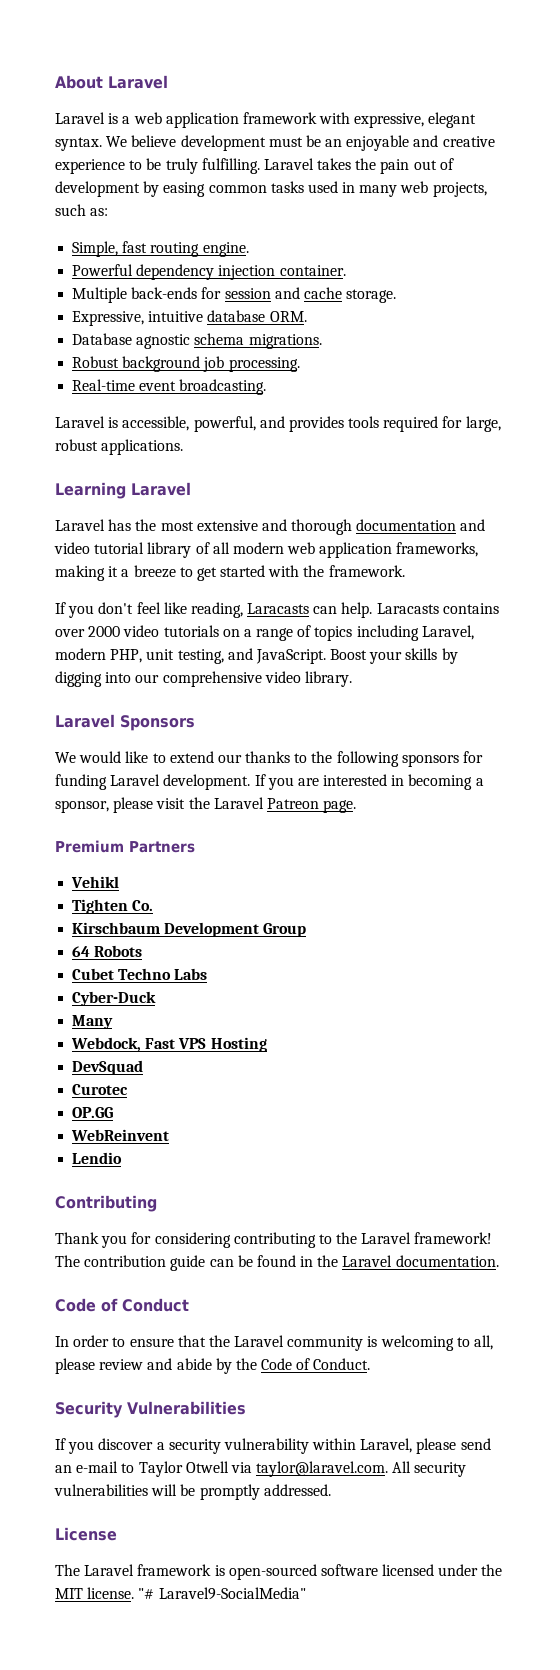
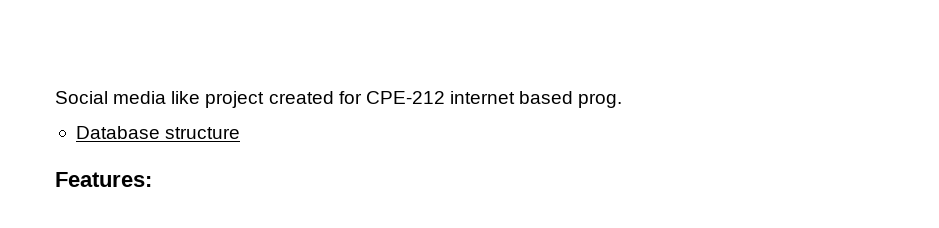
- About Laravel
- Laravel is a web application framework with expressive, elegant syntax. We believe development must be an enjoyable and creative experience to be truly fulfilling. Laravel takes the pain out of development by easing common tasks used in many web projects, such as:
- Simple, fast routing engine.
- Powerful dependency injection container.
- Multiple back-ends for session and cache storage.
- Expressive, intuitive database ORM.
- Database agnostic schema migrations.
- Robust background job processing.
- Real-time event broadcasting.
- Laravel is accessible, powerful, and provides tools required for large, robust applications.
- Learning Laravel
- Laravel has the most extensive and thorough documentation and video tutorial library of all modern web application frameworks, making it a breeze to get started with the framework.
- If you don't feel like reading, Laracasts can help. Laracasts contains over 2000 video tutorials on a range of topics including Laravel, modern PHP, unit testing, and JavaScript. Boost your skills by digging into our comprehensive video library.
- Laravel Sponsors
- We would like to extend our thanks to the following sponsors for funding Laravel development. If you are interested in becoming a sponsor, please visit the Laravel Patreon page.
- Premium Partners
- Vehikl
- Tighten Co.
- Kirschbaum Development Group
- 64 Robots
- Cubet Techno Labs
- Cyber-Duck
- Many
- Webdock, Fast VPS Hosting
- DevSquad
- Curotec
- OP.GG
- WebReinvent
- Lendio
- Contributing
- Thank you for considering contributing to the Laravel framework! The contribution guide can be found in the Laravel documentation.
- Code of Conduct
- In order to ensure that the Laravel community is welcoming to all, please review and abide by the Code of Conduct.
- Security Vulnerabilities
- If you discover a security vulnerability within Laravel, please send an e-mail to Taylor Otwell via taylor@laravel.com. All security vulnerabilities will be promptly addressed.
- License
- The Laravel framework is open-sourced software licensed under the MIT license. "# Laravel9-SocialMedia"
+ Social media like project created for CPE-212 internet based prog.
+ Database structure
+ Features:

